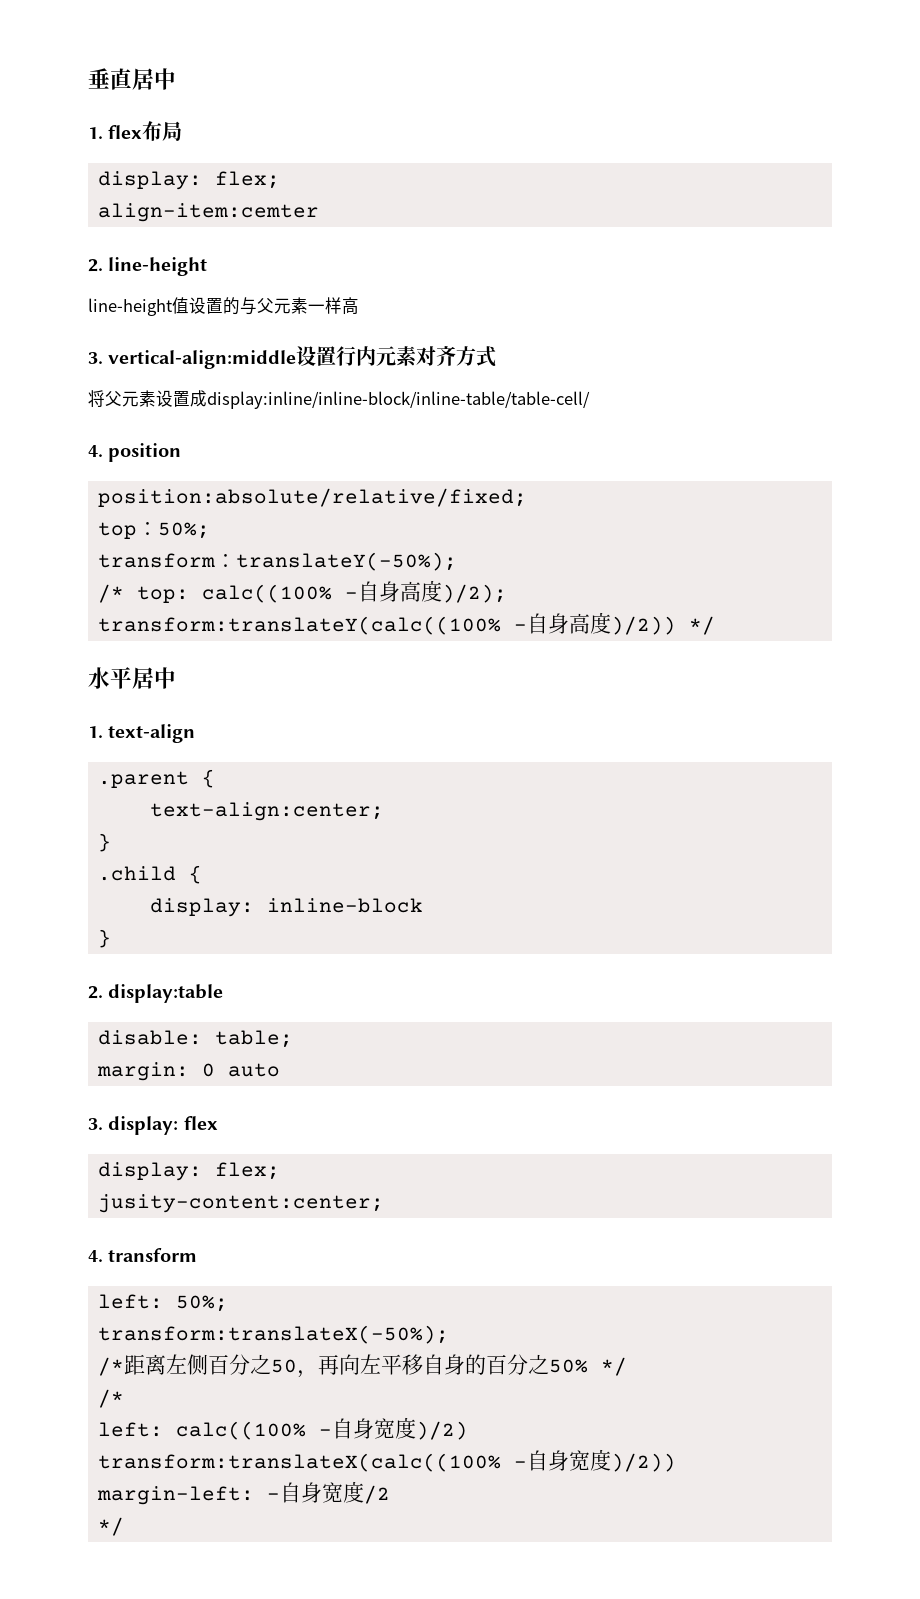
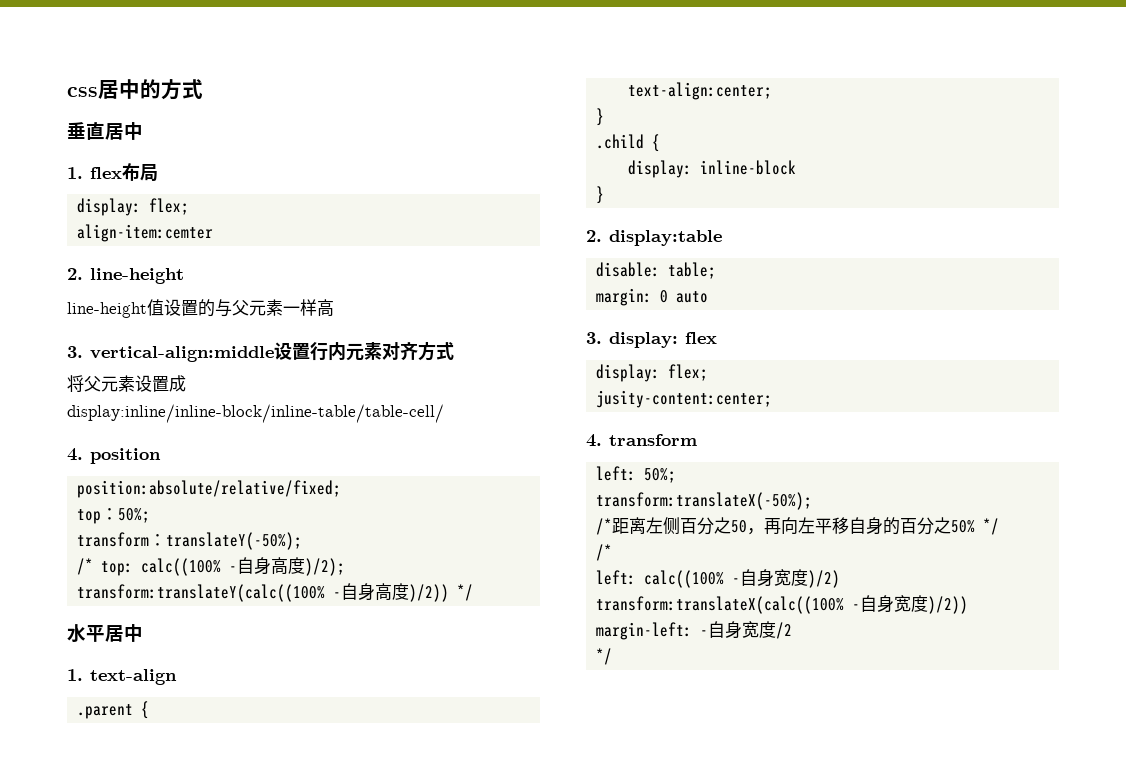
+ css居中的方式

